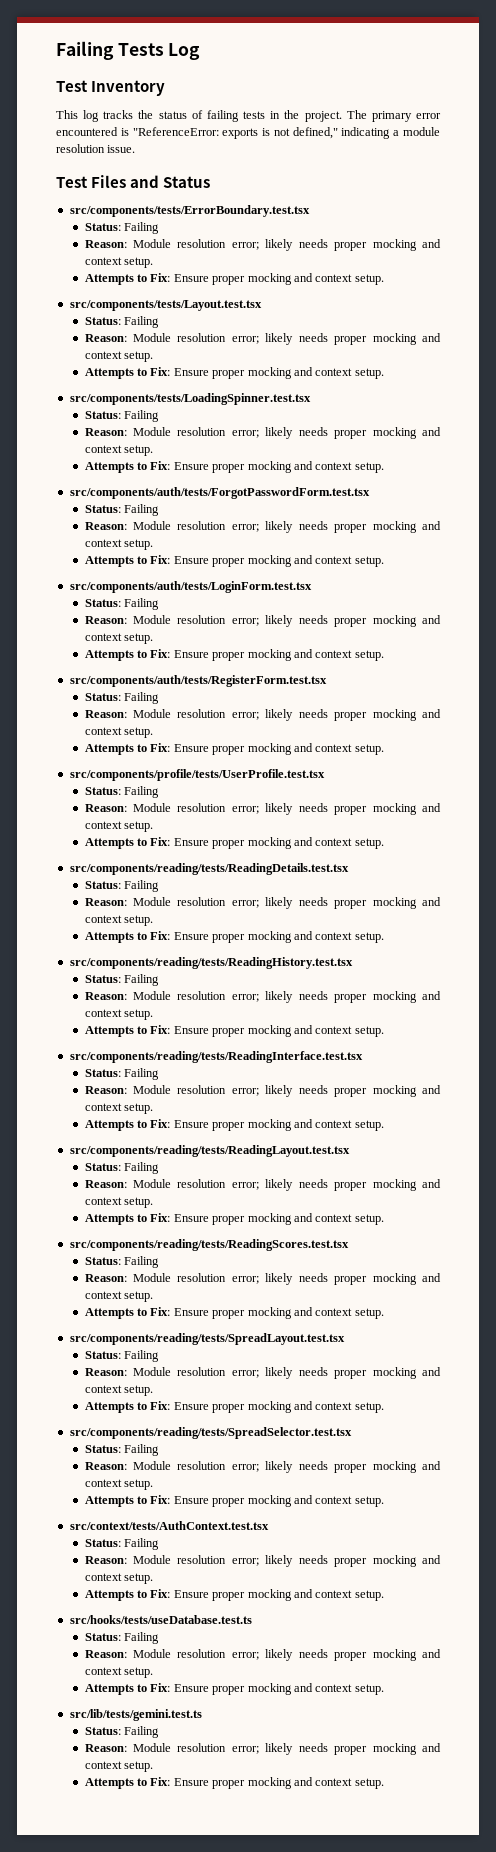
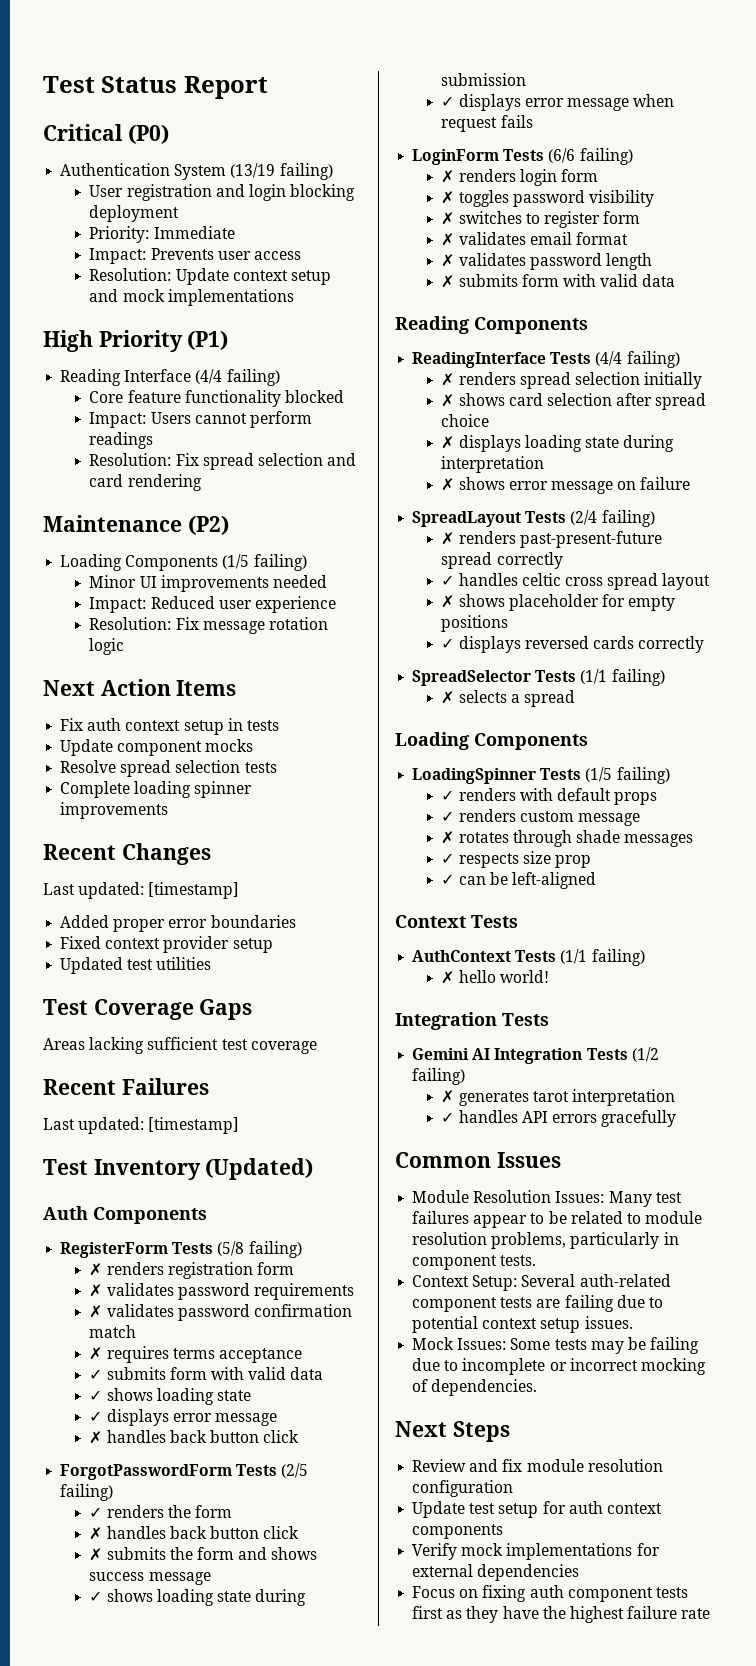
- Failing Tests Log
- Test Inventory
- This log tracks the status of failing tests in the project. The primary error encountered is "ReferenceError: exports is not defined," indicating a module resolution issue.
- Test Files and Status
- src/components/tests/ErrorBoundary.test.tsx
- Status: Failing
- Reason: Module resolution error; likely needs proper mocking and context setup.
- Attempts to Fix: Ensure proper mocking and context setup.
- src/components/tests/Layout.test.tsx
- Status: Failing
- Reason: Module resolution error; likely needs proper mocking and context setup.
- Attempts to Fix: Ensure proper mocking and context setup.
- src/components/tests/LoadingSpinner.test.tsx
- Status: Failing
- Reason: Module resolution error; likely needs proper mocking and context setup.
- Attempts to Fix: Ensure proper mocking and context setup.
- src/components/auth/tests/ForgotPasswordForm.test.tsx
- Status: Failing
- Reason: Module resolution error; likely needs proper mocking and context setup.
- Attempts to Fix: Ensure proper mocking and context setup.
- src/components/auth/tests/LoginForm.test.tsx
- Status: Failing
- Reason: Module resolution error; likely needs proper mocking and context setup.
- Attempts to Fix: Ensure proper mocking and context setup.
- src/components/auth/tests/RegisterForm.test.tsx
- Status: Failing
- Reason: Module resolution error; likely needs proper mocking and context setup.
- Attempts to Fix: Ensure proper mocking and context setup.
- src/components/profile/tests/UserProfile.test.tsx
- Status: Failing
- Reason: Module resolution error; likely needs proper mocking and context setup.
- Attempts to Fix: Ensure proper mocking and context setup.
- src/components/reading/tests/ReadingDetails.test.tsx
- Status: Failing
- Reason: Module resolution error; likely needs proper mocking and context setup.
- Attempts to Fix: Ensure proper mocking and context setup.
- src/components/reading/tests/ReadingHistory.test.tsx
- Status: Failing
- Reason: Module resolution error; likely needs proper mocking and context setup.
- Attempts to Fix: Ensure proper mocking and context setup.
- src/components/reading/tests/ReadingInterface.test.tsx
- Status: Failing
- Reason: Module resolution error; likely needs proper mocking and context setup.
- Attempts to Fix: Ensure proper mocking and context setup.
- src/components/reading/tests/ReadingLayout.test.tsx
- Status: Failing
- Reason: Module resolution error; likely needs proper mocking and context setup.
- Attempts to Fix: Ensure proper mocking and context setup.
- src/components/reading/tests/ReadingScores.test.tsx
- Status: Failing
- Reason: Module resolution error; likely needs proper mocking and context setup.
- Attempts to Fix: Ensure proper mocking and context setup.
- src/components/reading/tests/SpreadLayout.test.tsx
- Status: Failing
- Reason: Module resolution error; likely needs proper mocking and context setup.
- Attempts to Fix: Ensure proper mocking and context setup.
- src/components/reading/tests/SpreadSelector.test.tsx
- Status: Failing
- Reason: Module resolution error; likely needs proper mocking and context setup.
- Attempts to Fix: Ensure proper mocking and context setup.
- src/context/tests/AuthContext.test.tsx
- Status: Failing
- Reason: Module resolution error; likely needs proper mocking and context setup.
- Attempts to Fix: Ensure proper mocking and context setup.
- src/hooks/tests/useDatabase.test.ts
- Status: Failing
- Reason: Module resolution error; likely needs proper mocking and context setup.
- Attempts to Fix: Ensure proper mocking and context setup.
- src/lib/tests/gemini.test.ts
- Status: Failing
- Reason: Module resolution error; likely needs proper mocking and context setup.
- Attempts to Fix: Ensure proper mocking and context setup.
+ Test Status Report
+ Critical (P0)
+ Authentication System (13/19 failing)
+ User registration and login blocking deployment
+ Priority: Immediate
+ Impact: Prevents user access
+ Resolution: Update context setup and mock implementations
+ High Priority (P1)
+ Reading Interface (4/4 failing)
+ Core feature functionality blocked
+ Impact: Users cannot perform readings
+ Resolution: Fix spread selection and card rendering
+ Maintenance (P2)
+ Loading Components (1/5 failing)
+ Minor UI improvements needed
+ Impact: Reduced user experience
+ Resolution: Fix message rotation logic
+ Next Action Items
+ Fix auth context setup in tests
+ Update component mocks
+ Resolve spread selection tests
+ Complete loading spinner improvements
+ Recent Changes
+ Last updated: [timestamp]
+ Added proper error boundaries
+ Fixed context provider setup
+ Updated test utilities
+ Test Coverage Gaps
+ Areas lacking sufficient test coverage
+ Recent Failures
+ Last updated: [timestamp]
+ Test Inventory (Updated)
+ Auth Components
+ RegisterForm Tests (5/8 failing)
+ ✗ renders registration form
+ ✗ validates password requirements
+ ✗ validates password confirmation match
+ ✗ requires terms acceptance
+ ✓ submits form with valid data
+ ✓ shows loading state
+ ✓ displays error message
+ ✗ handles back button click
+ ForgotPasswordForm Tests (2/5 failing)
+ ✓ renders the form
+ ✗ handles back button click
+ ✗ submits the form and shows success message
+ ✓ shows loading state during submission
+ ✓ displays error message when request fails
+ LoginForm Tests (6/6 failing)
+ ✗ renders login form
+ ✗ toggles password visibility
+ ✗ switches to register form
+ ✗ validates email format
+ ✗ validates password length
+ ✗ submits form with valid data
+ Reading Components
+ ReadingInterface Tests (4/4 failing)
+ ✗ renders spread selection initially
+ ✗ shows card selection after spread choice
+ ✗ displays loading state during interpretation
+ ✗ shows error message on failure
+ SpreadLayout Tests (2/4 failing)
+ ✗ renders past-present-future spread correctly
+ ✓ handles celtic cross spread layout
+ ✗ shows placeholder for empty positions
+ ✓ displays reversed cards correctly
+ SpreadSelector Tests (1/1 failing)
+ ✗ selects a spread
+ Loading Components
+ LoadingSpinner Tests (1/5 failing)
+ ✓ renders with default props
+ ✓ renders custom message
+ ✗ rotates through shade messages
+ ✓ respects size prop
+ ✓ can be left-aligned
+ Context Tests
+ AuthContext Tests (1/1 failing)
+ ✗ hello world!
+ Integration Tests
+ Gemini AI Integration Tests (1/2 failing)
+ ✗ generates tarot interpretation
+ ✓ handles API errors gracefully
+ Common Issues
+ Module Resolution Issues: Many test failures appear to be related to module resolution problems, particularly in component tests.
+ Context Setup: Several auth-related component tests are failing due to potential context setup issues.
+ Mock Issues: Some tests may be failing due to incomplete or incorrect mocking of dependencies.
+ Next Steps
+ Review and fix module resolution configuration
+ Update test setup for auth context components
+ Verify mock implementations for external dependencies
+ Focus on fixing auth component tests first as they have the highest failure rate

